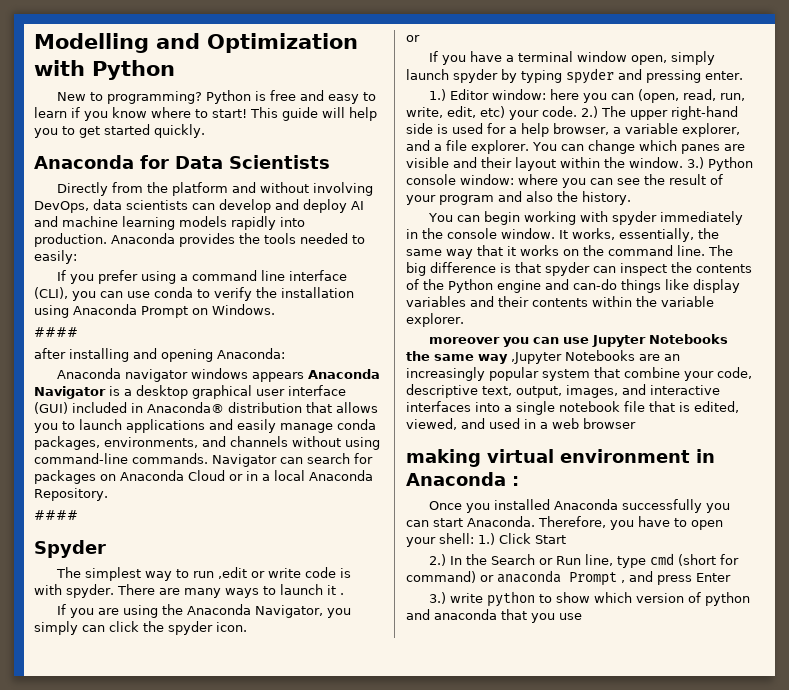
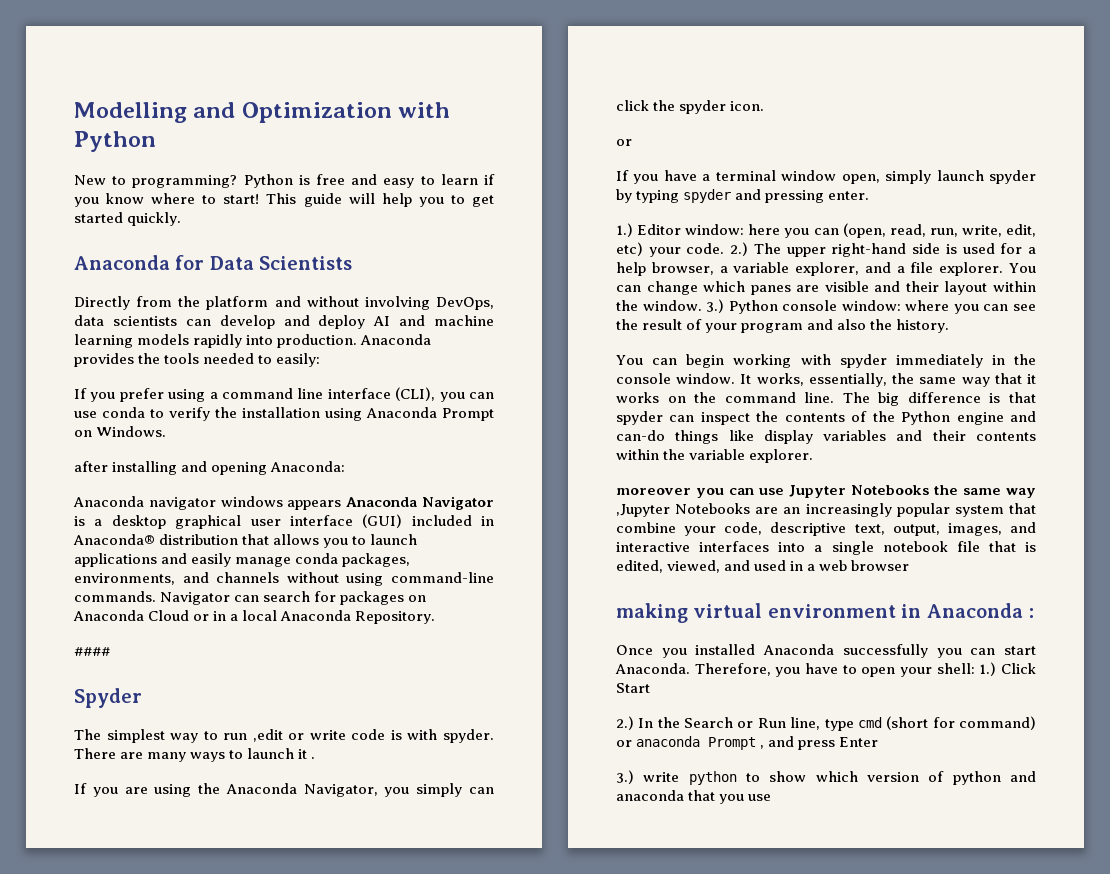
  If you prefer using a command line interface (CLI), you can use conda to verify the installation using Anaconda Prompt on Windows.
- ####

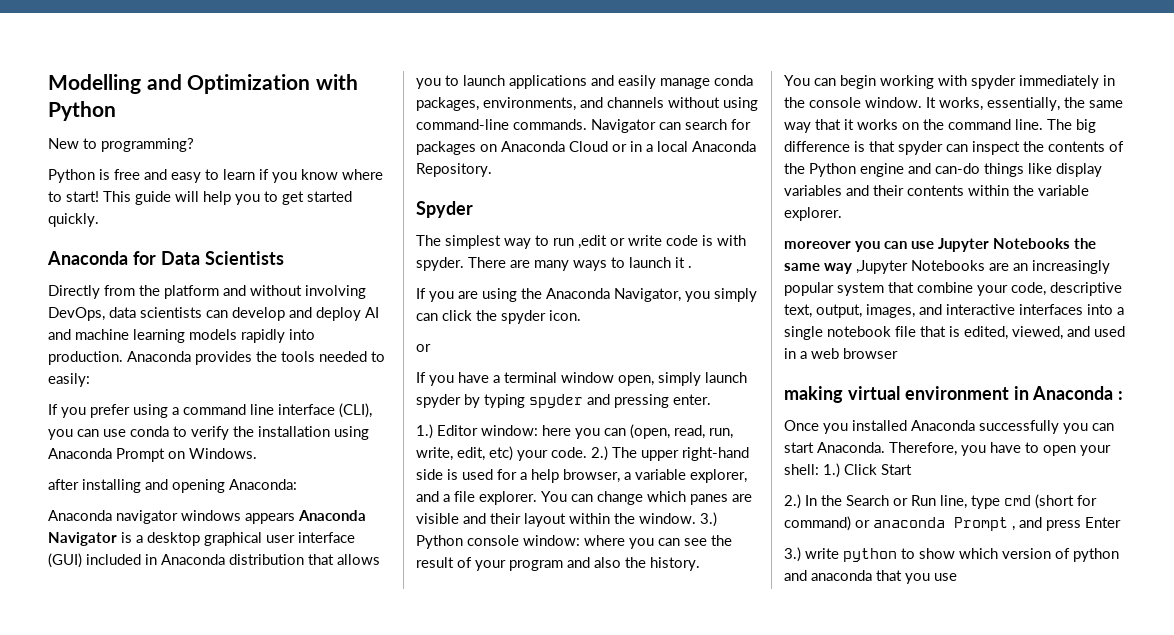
- New to programming? Python is free and easy to learn if you know where to start!
+ New to programming?
+ Python is free and easy to learn if you know where to start!
- Anaconda navigator windows appears Anaconda Navigator is a desktop graphical user interface (GUI) included in Anaconda® distribution that allows you to launch applications and easily manage conda packages, environments, and channels without using command-line commands.
+ Anaconda navigator windows appears Anaconda Navigator is a desktop graphical user interface (GUI) included in Anaconda distribution that allows you to launch applications and easily manage conda packages, environments, and channels without using command-line commands.
- ####

